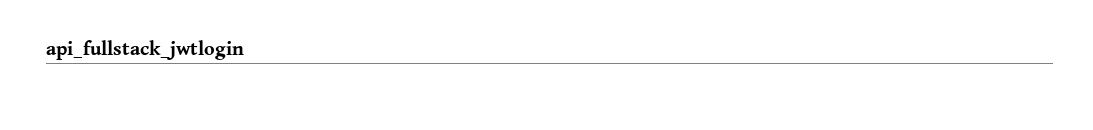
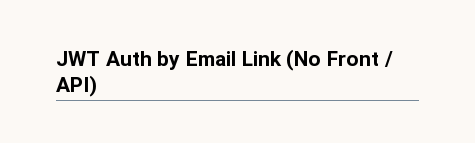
- api_fullstack_jwtlogin
+ JWT Auth by Email Link (No Front / API)

